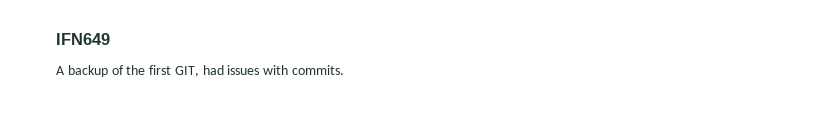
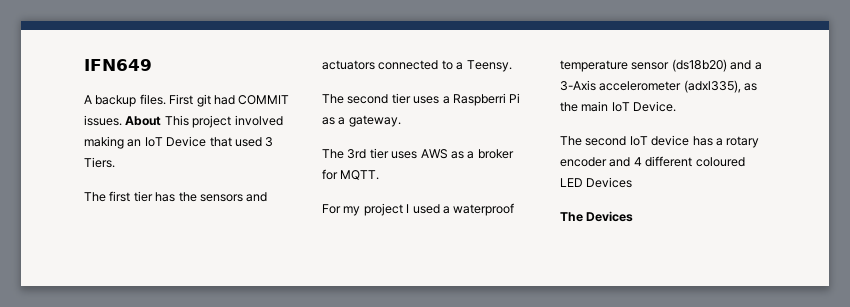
- A backup of the first GIT, had issues with commits.
+ A backup files. First git had COMMIT issues. About This project involved making an IoT Device that used 3 Tiers.
+ The first tier has the sensors and actuators connected to a Teensy.
+ The second tier uses a Raspberri Pi as a gateway.
+ The 3rd tier uses AWS as a broker for MQTT.
+ For my project I used a waterproof temperature sensor (ds18b20) and a 3-Axis accelerometer (adxl335), as the main IoT Device.
+ The second IoT device has a rotary encoder and 4 different coloured LED Devices
+ The Devices

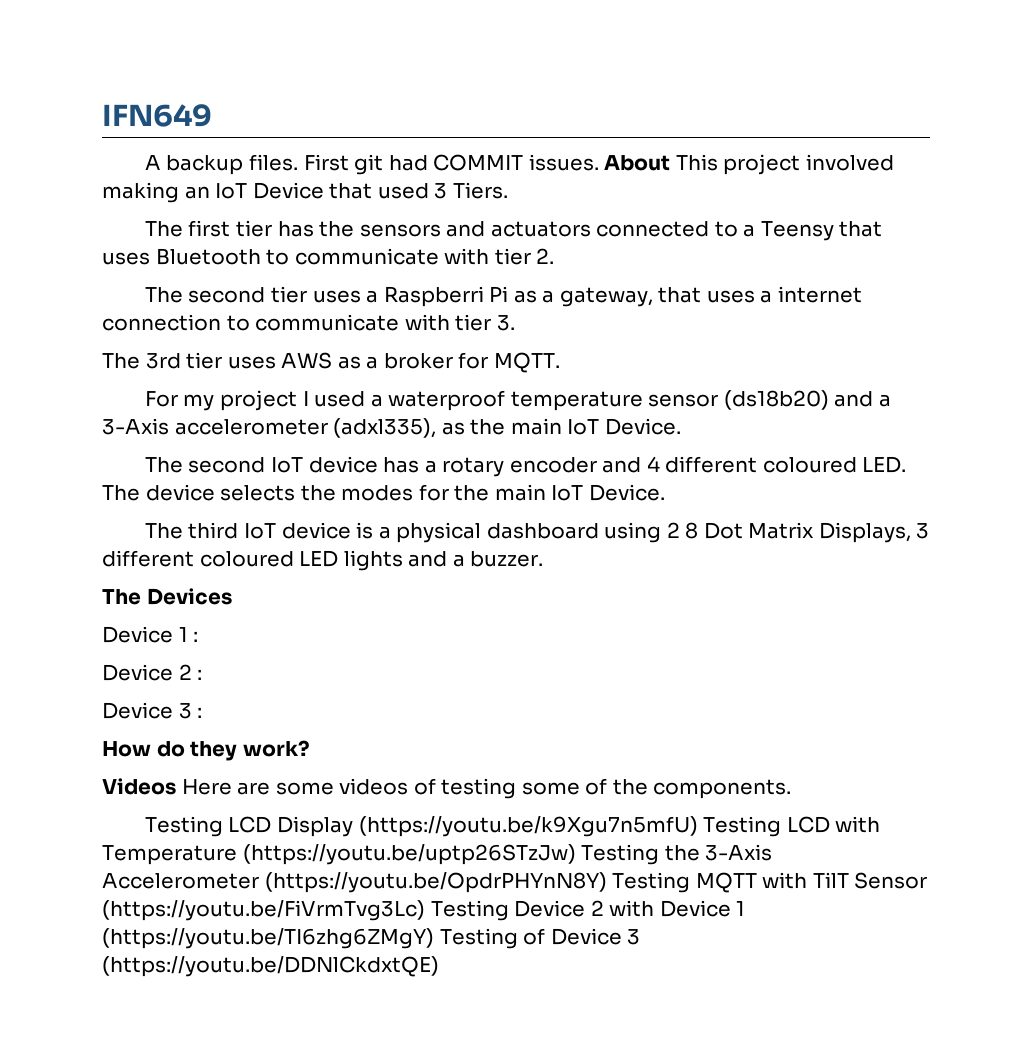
- The first tier has the sensors and actuators connected to a Teensy.
+ The first tier has the sensors and actuators connected to a Teensy that uses Bluetooth to communicate with tier 2.
- The second tier uses a Raspberri Pi as a gateway.
+ The second tier uses a Raspberri Pi as a gateway, that uses a internet connection to communicate with tier 3.
- The second IoT device has a rotary encoder and 4 different coloured LED Devices
+ The second IoT device has a rotary encoder and 4 different coloured LED. The device selects the modes for the main IoT Device.
+ The third IoT device is a physical dashboard using 2 8 Dot Matrix Displays, 3 different coloured LED lights and a buzzer.
  The Devices
+ Device 1 :
+ Device 2 :
+ Device 3 :
+ How do they work?
+ Videos Here are some videos of testing some of the components.
+ Testing LCD Display (https://youtu.be/k9Xgu7n5mfU) Testing LCD with Temperature (https://youtu.be/uptp26STzJw) Testing the 3-Axis Accelerometer (https://youtu.be/OpdrPHYnN8Y) Testing MQTT with TilT Sensor (https://youtu.be/FiVrmTvg3Lc) Testing Device 2 with Device 1 (https://youtu.be/TI6zhg6ZMgY) Testing of Device 3 (https://youtu.be/DDNlCkdxtQE)

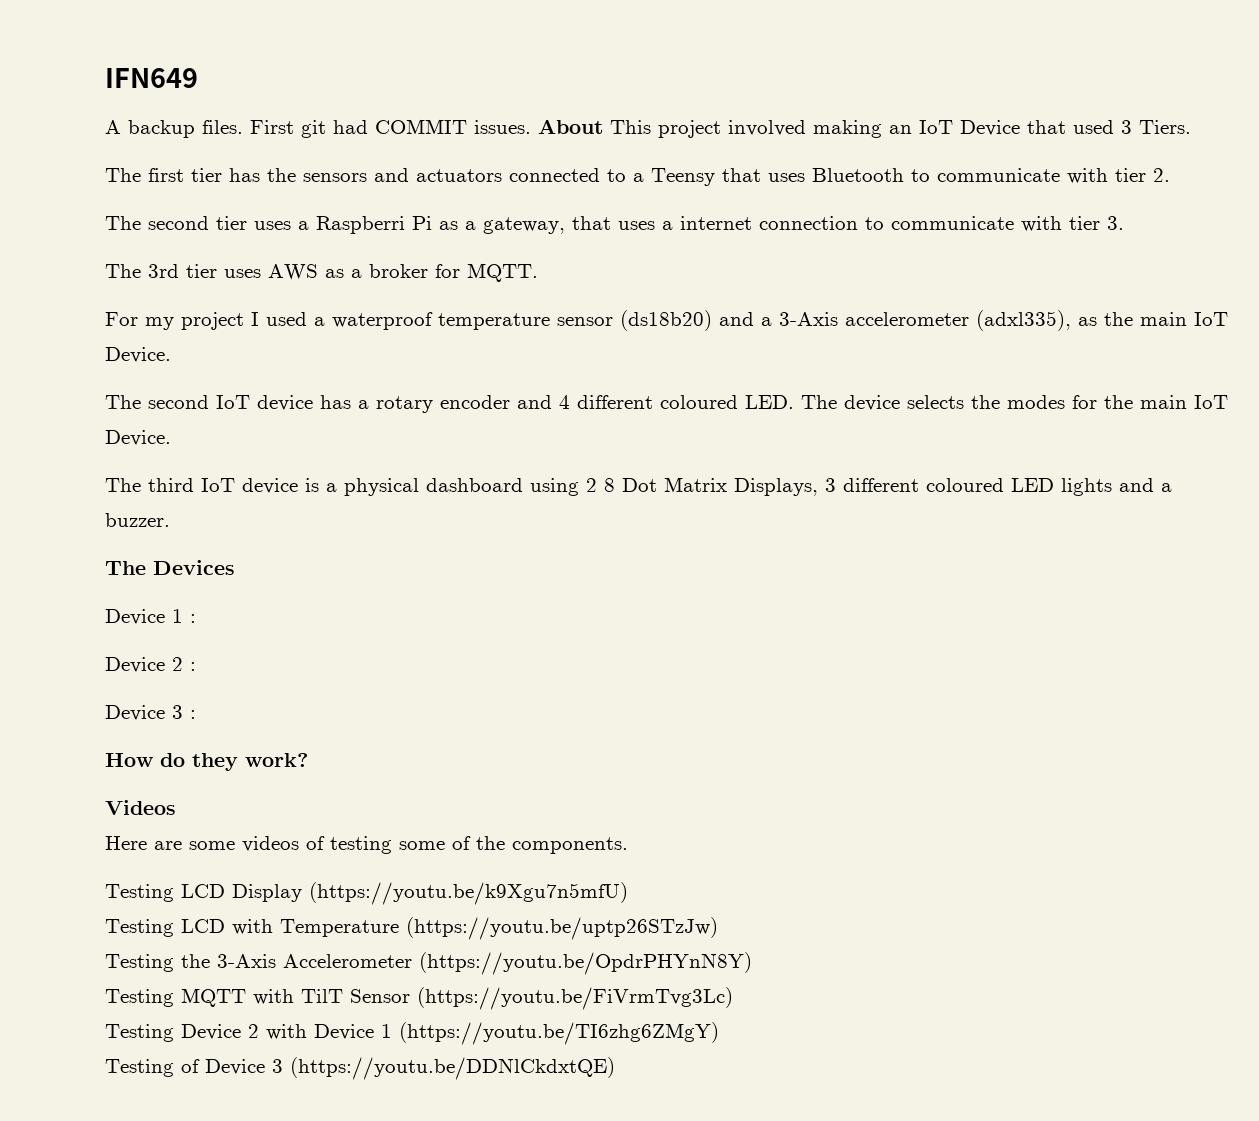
- Videos Here are some videos of testing some of the components.
+ Videos
+ Here are some videos of testing some of the components.
- Testing LCD Display (https://youtu.be/k9Xgu7n5mfU) Testing LCD with Temperature (https://youtu.be/uptp26STzJw) Testing the 3-Axis Accelerometer (https://youtu.be/OpdrPHYnN8Y) Testing MQTT with TilT Sensor (https://youtu.be/FiVrmTvg3Lc) Testing Device 2 with Device 1 (https://youtu.be/TI6zhg6ZMgY) Testing of Device 3 (https://youtu.be/DDNlCkdxtQE)
+ Testing LCD Display (https://youtu.be/k9Xgu7n5mfU)
+ Testing LCD with Temperature (https://youtu.be/uptp26STzJw)
+ Testing the 3-Axis Accelerometer (https://youtu.be/OpdrPHYnN8Y)
+ Testing MQTT with TilT Sensor (https://youtu.be/FiVrmTvg3Lc)
+ Testing Device 2 with Device 1 (https://youtu.be/TI6zhg6ZMgY)
+ Testing of Device 3 (https://youtu.be/DDNlCkdxtQE)

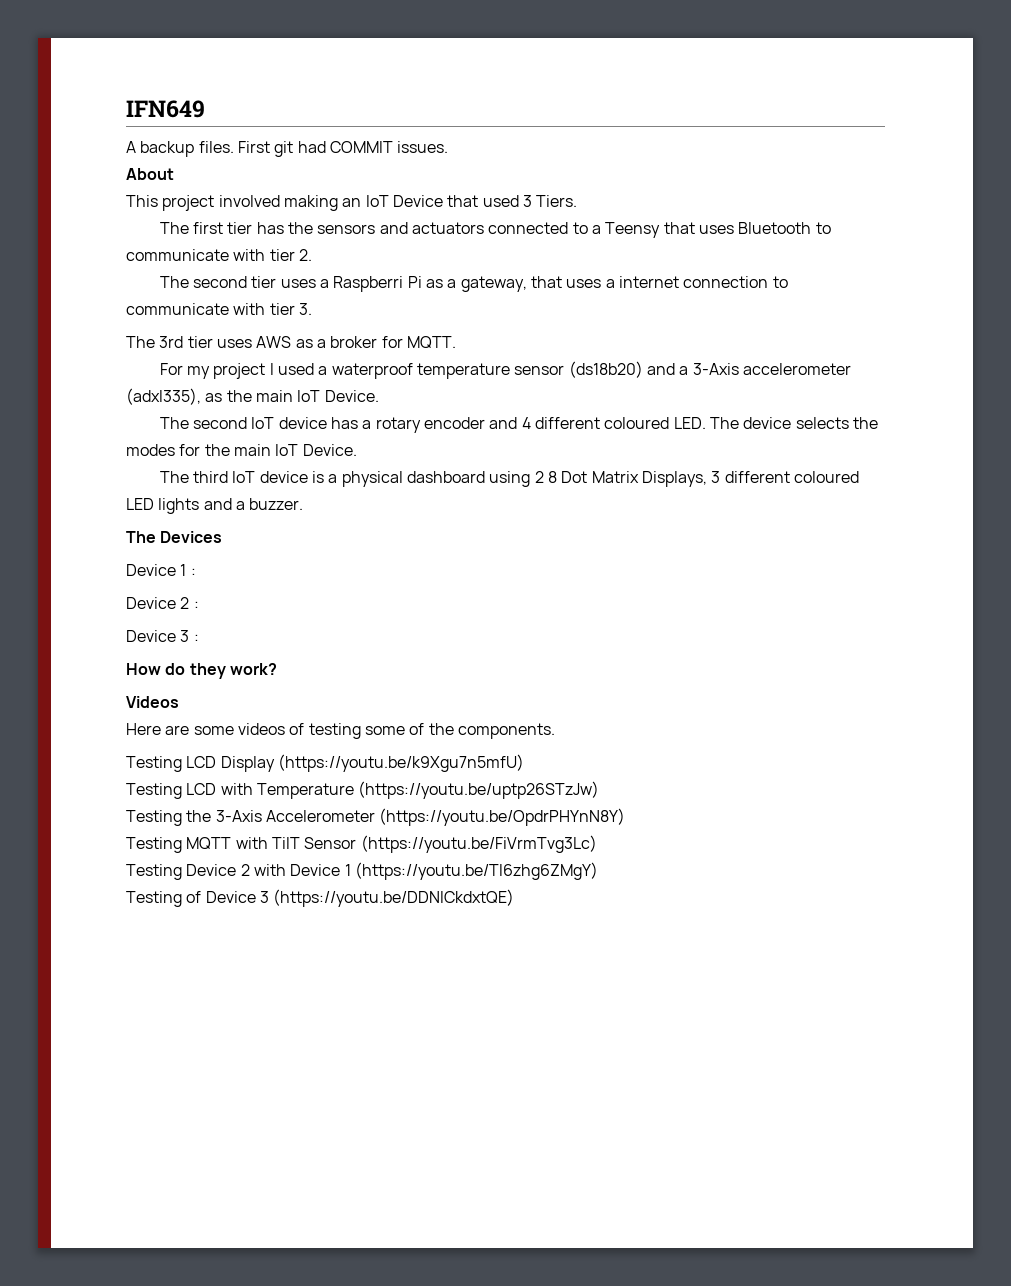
- First git had COMMIT issues. About This project involved making an IoT Device that used 3 Tiers.
+ First git had COMMIT issues.
+ About
+ This project involved making an IoT Device that used 3 Tiers.

